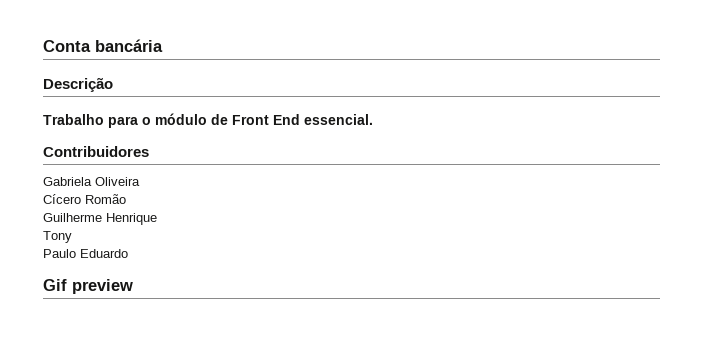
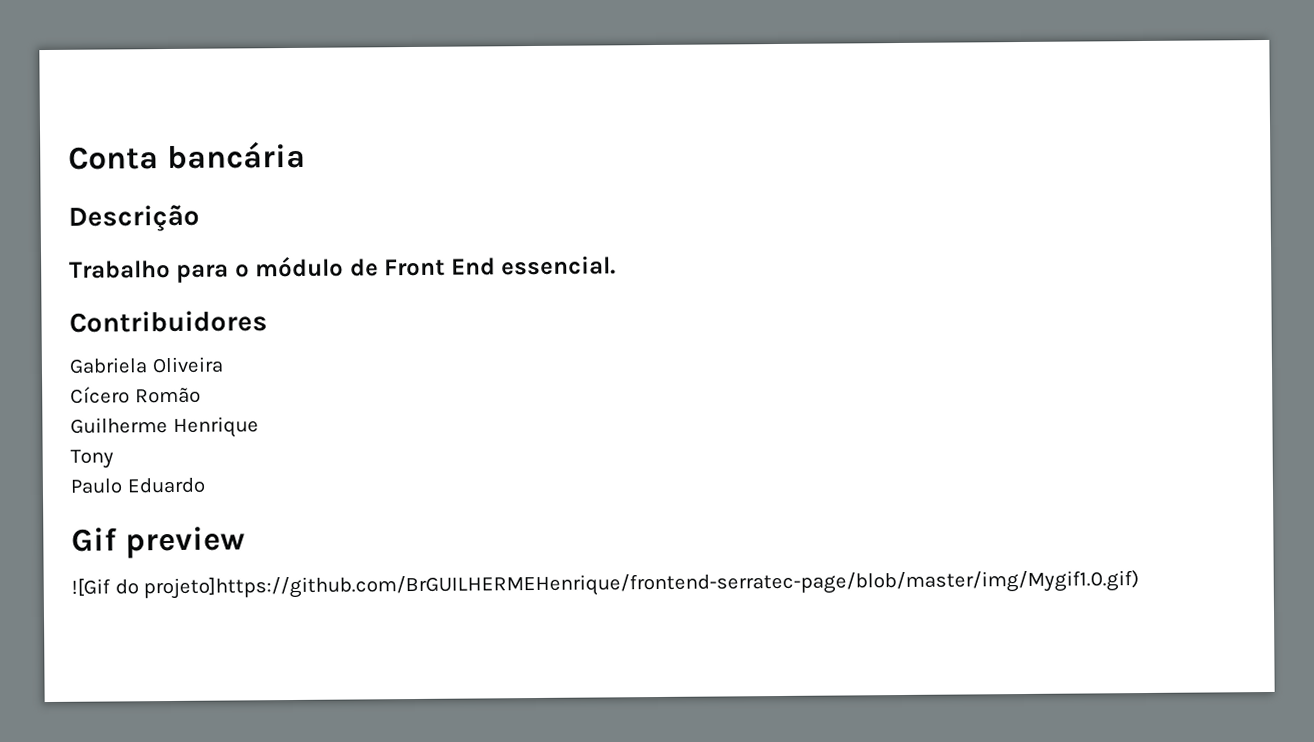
+ ![Gif do projeto]https://github.com/BrGUILHERMEHenrique/frontend-serratec-page/blob/master/img/Mygif1.0.gif)

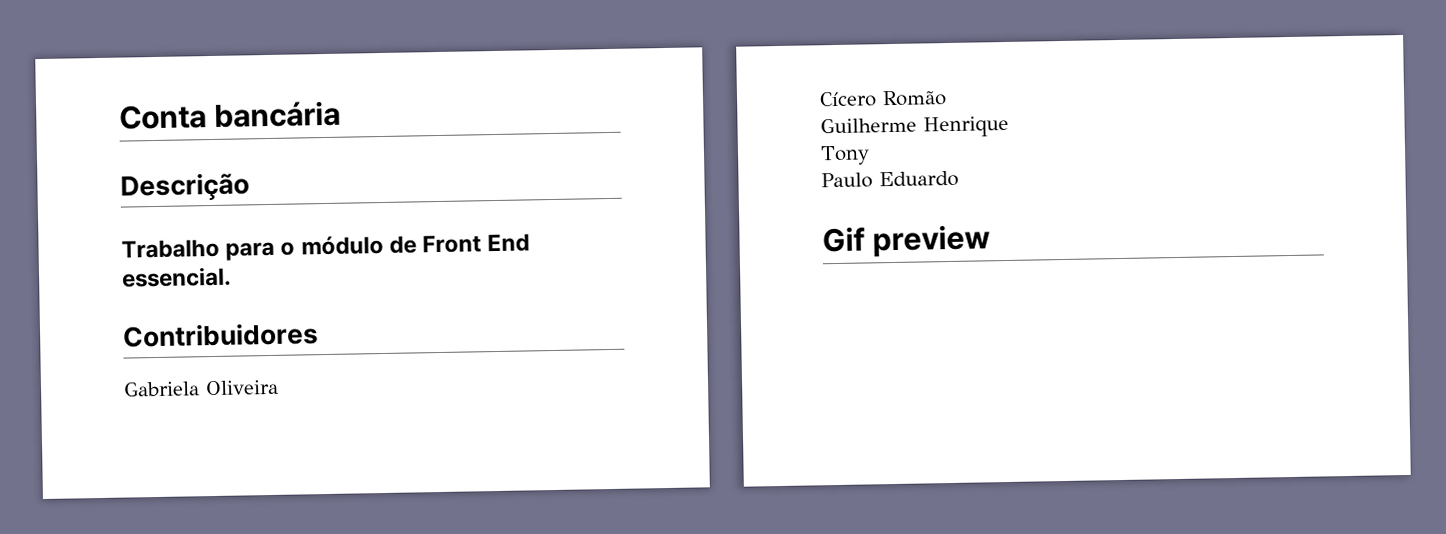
- ![Gif do projeto]https://github.com/BrGUILHERMEHenrique/frontend-serratec-page/blob/master/img/Mygif1.0.gif)

